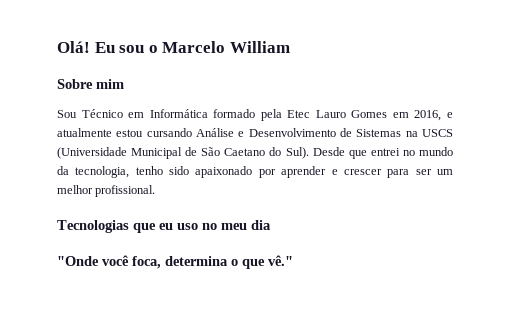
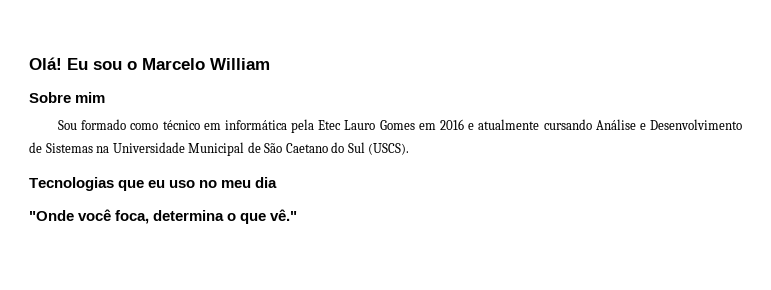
- Sou Técnico em Informática formado pela Etec Lauro Gomes em 2016, e atualmente estou cursando Análise e Desenvolvimento de Sistemas na USCS (Universidade Municipal de São Caetano do Sul). Desde que entrei no mundo da tecnologia, tenho sido apaixonado por aprender e crescer para ser um melhor profissional.
+ Sou formado como técnico em informática pela Etec Lauro Gomes em 2016 e atualmente cursando Análise e Desenvolvimento de Sistemas na Universidade Municipal de São Caetano do Sul (USCS).

